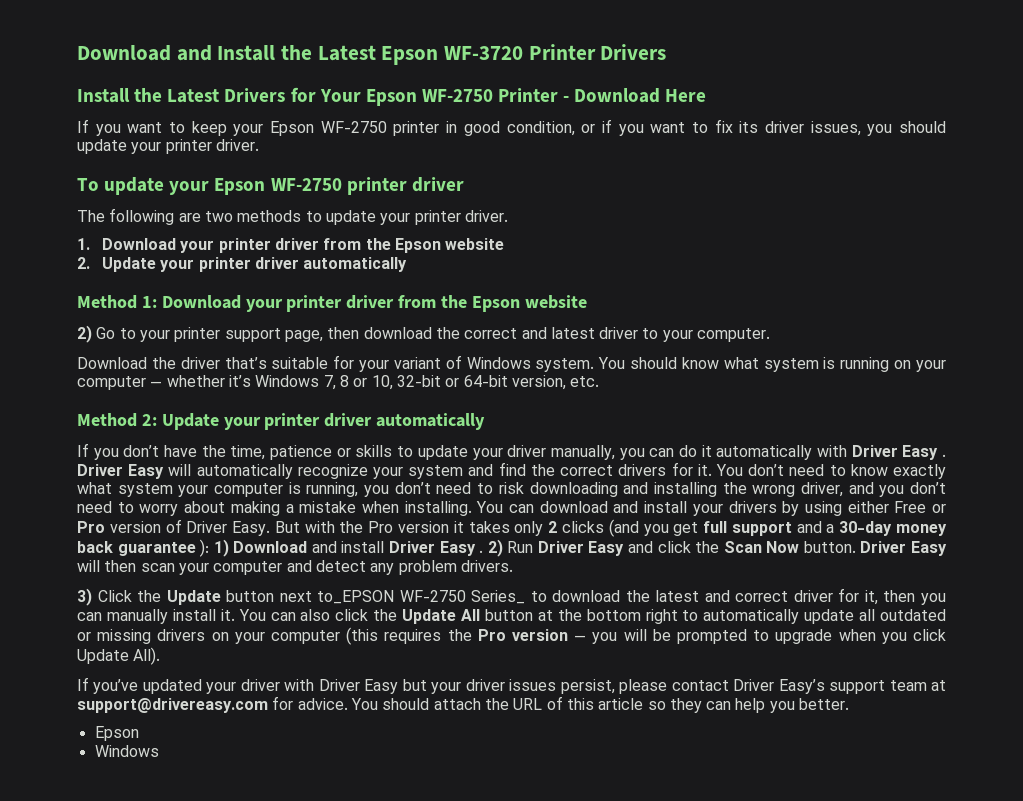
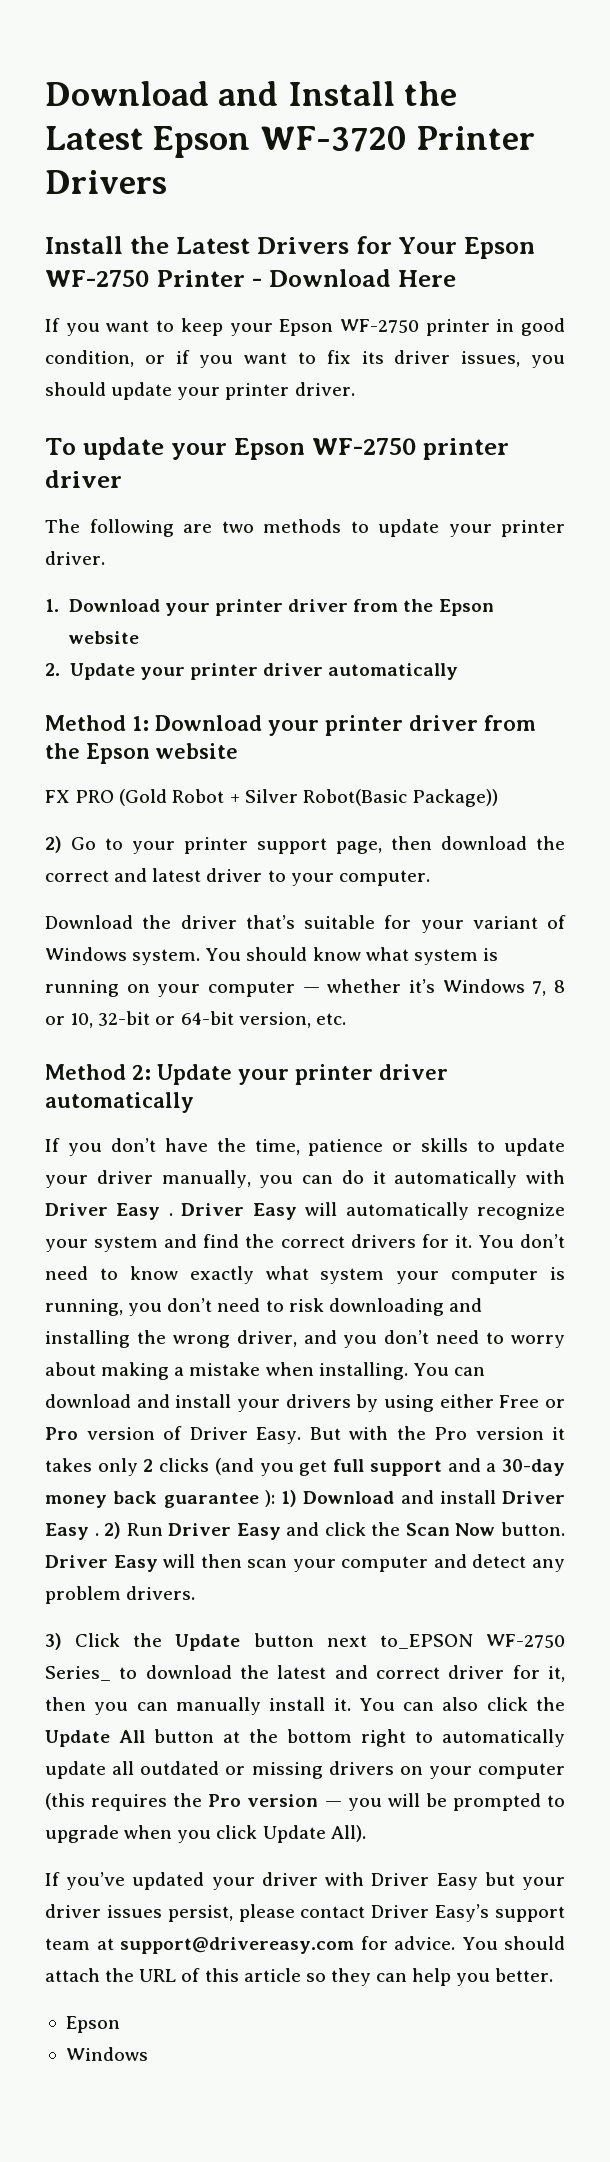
+ FX PRO (Gold Robot + Silver Robot(Basic Package))

